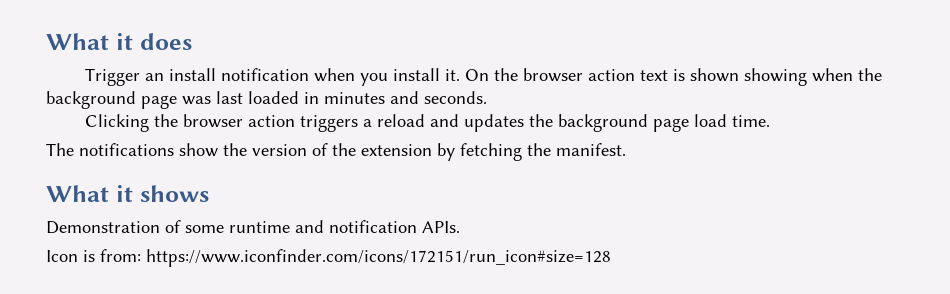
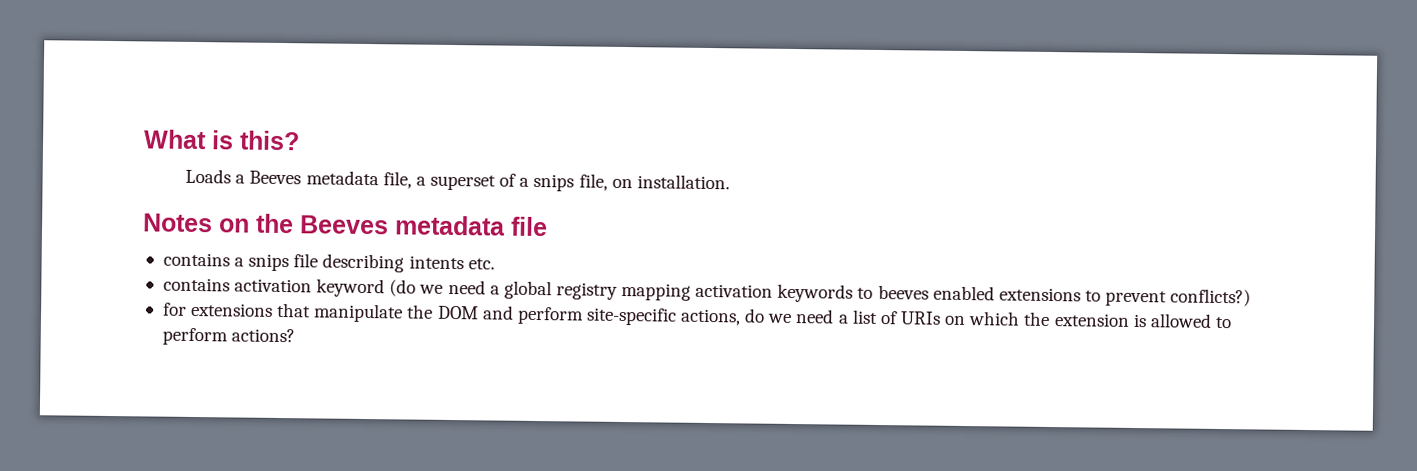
- What it does
- Trigger an install notification when you install it. On the browser action text is shown showing when the background page was last loaded in minutes and seconds.
- Clicking the browser action triggers a reload and updates the background page load time.
- The notifications show the version of the extension by fetching the manifest.
- What it shows
- Demonstration of some runtime and notification APIs.
- Icon is from: https://www.iconfinder.com/icons/172151/run_icon#size=128
+ What is this?
+ Loads a Beeves metadata file, a superset of a snips file, on installation.
+ Notes on the Beeves metadata file
+ contains a snips file describing intents etc.
+ contains activation keyword (do we need a global registry mapping activation keywords to beeves enabled extensions to prevent conflicts?)
+ for extensions that manipulate the DOM and perform site-specific actions, do we need a list of URIs on which the extension is allowed to perform actions?

